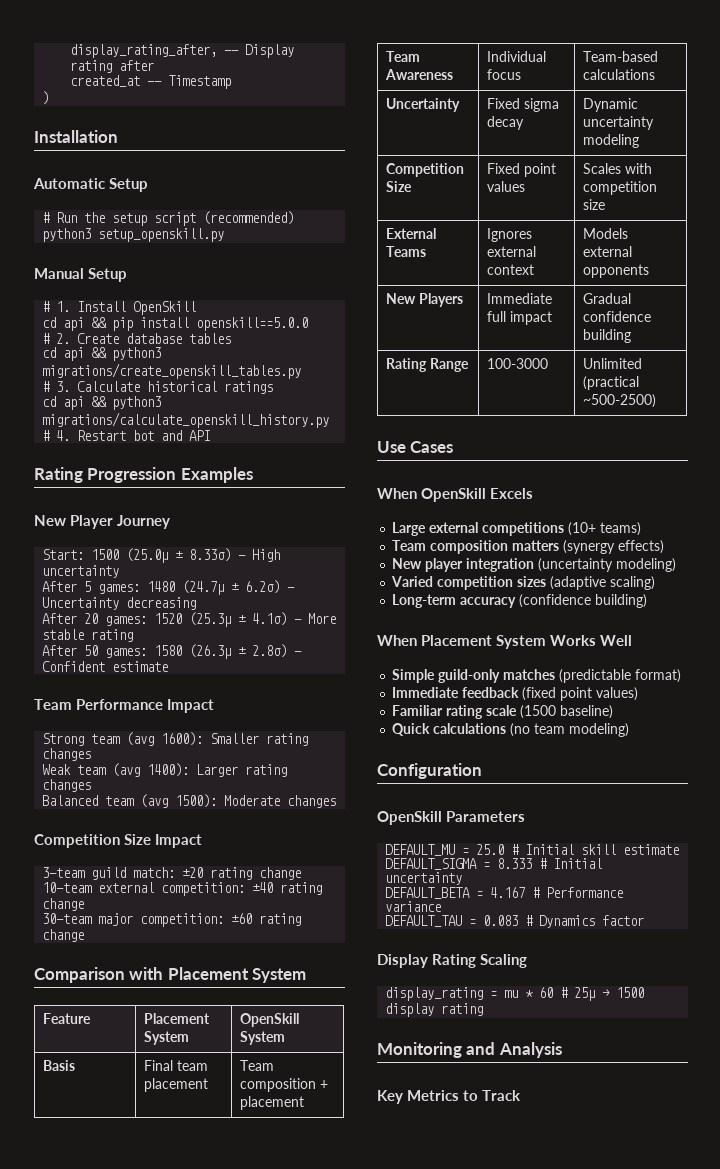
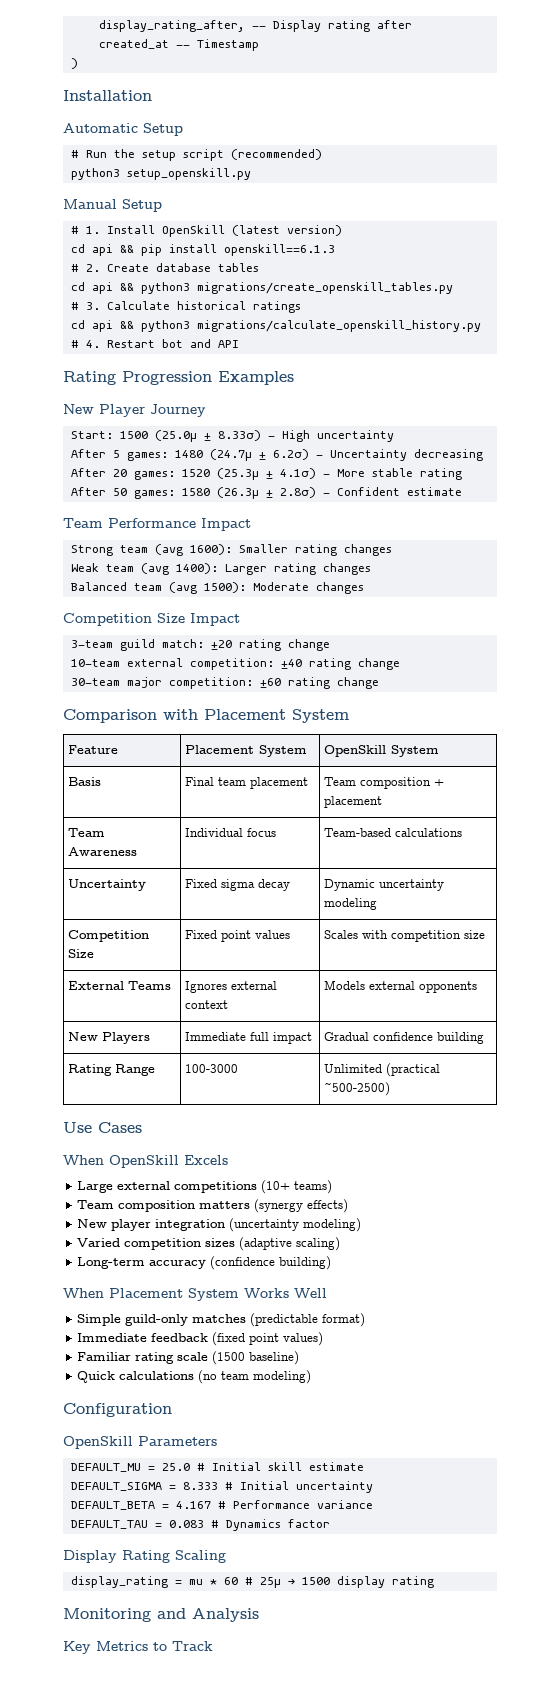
- # 1. Install OpenSkill
+ # 1. Install OpenSkill (latest version)
- cd api && pip install openskill==5.0.0
+ cd api && pip install openskill==6.1.3

